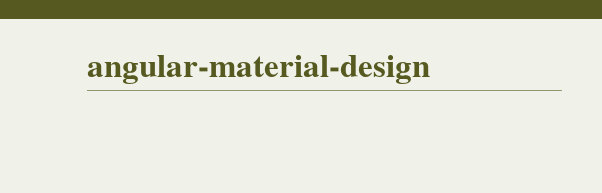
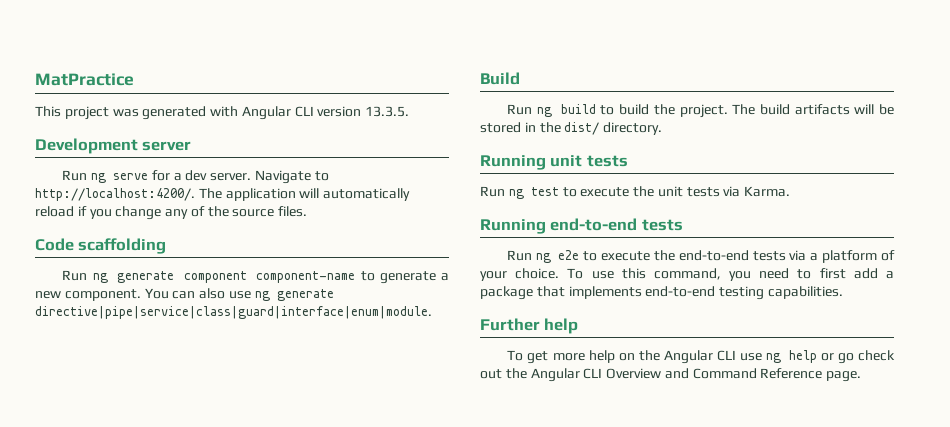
- angular-material-design
+ MatPractice
+ This project was generated with Angular CLI version 13.3.5.
+ Development server
+ Run ng serve for a dev server. Navigate to http://localhost:4200/. The application will automatically reload if you change any of the source files.
+ Code scaffolding
+ Run ng generate component component-name to generate a new component. You can also use ng generate directive|pipe|service|class|guard|interface|enum|module.
+ Build
+ Run ng build to build the project. The build artifacts will be stored in the dist/ directory.
+ Running unit tests
+ Run ng test to execute the unit tests via Karma.
+ Running end-to-end tests
+ Run ng e2e to execute the end-to-end tests via a platform of your choice. To use this command, you need to first add a package that implements end-to-end testing capabilities.
+ Further help
+ To get more help on the Angular CLI use ng help or go check out the Angular CLI Overview and Command Reference page.

